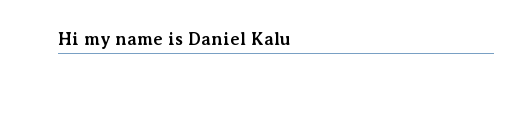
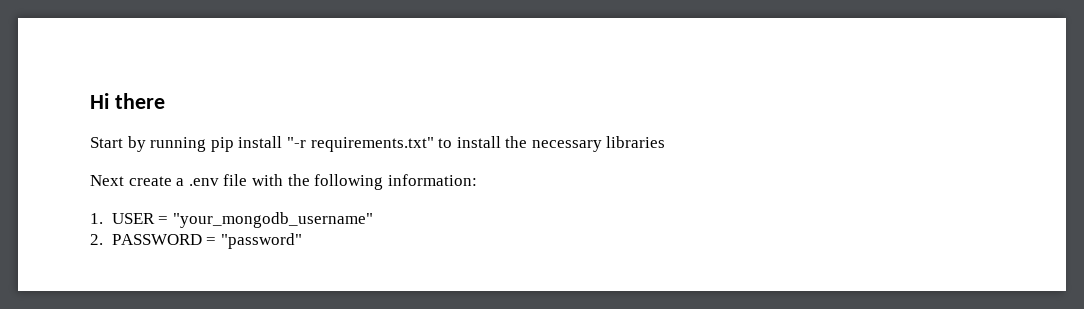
- Hi my name is Daniel Kalu
+ Hi there
+ Start by running pip install "-r requirements.txt" to install the necessary libraries
+ Next create a .env file with the following information:
+ 1. USER = "your_mongodb_username"
+ 2. PASSWORD = "password"

